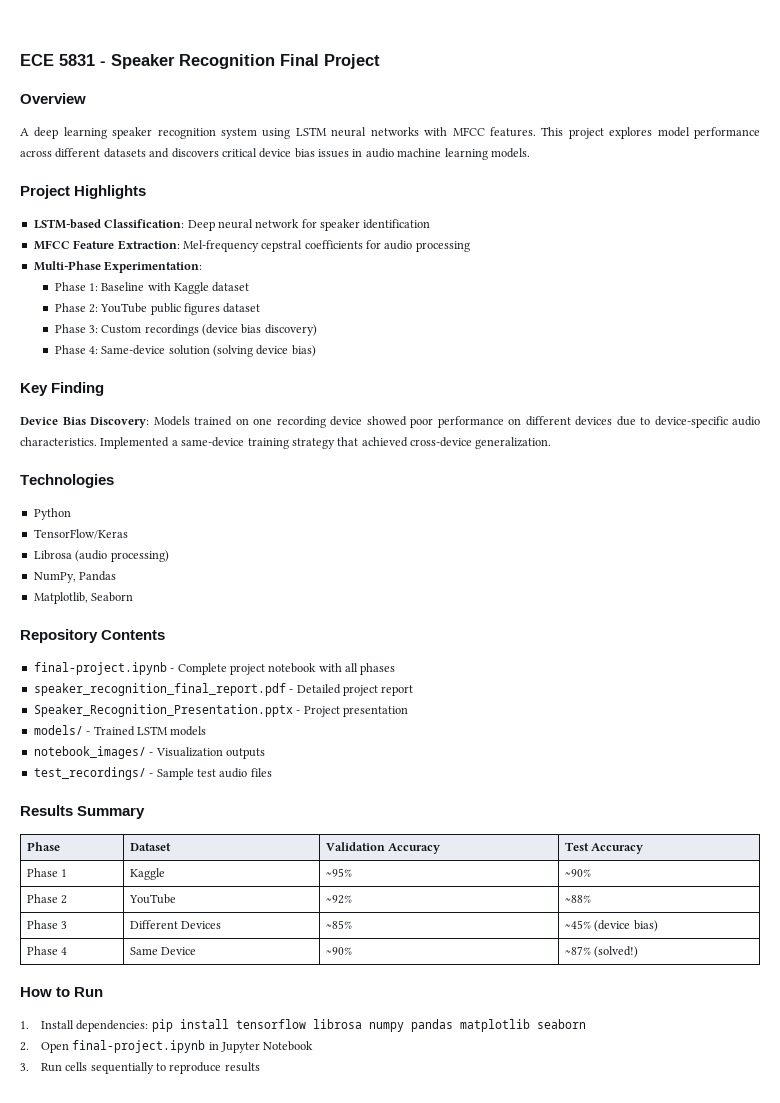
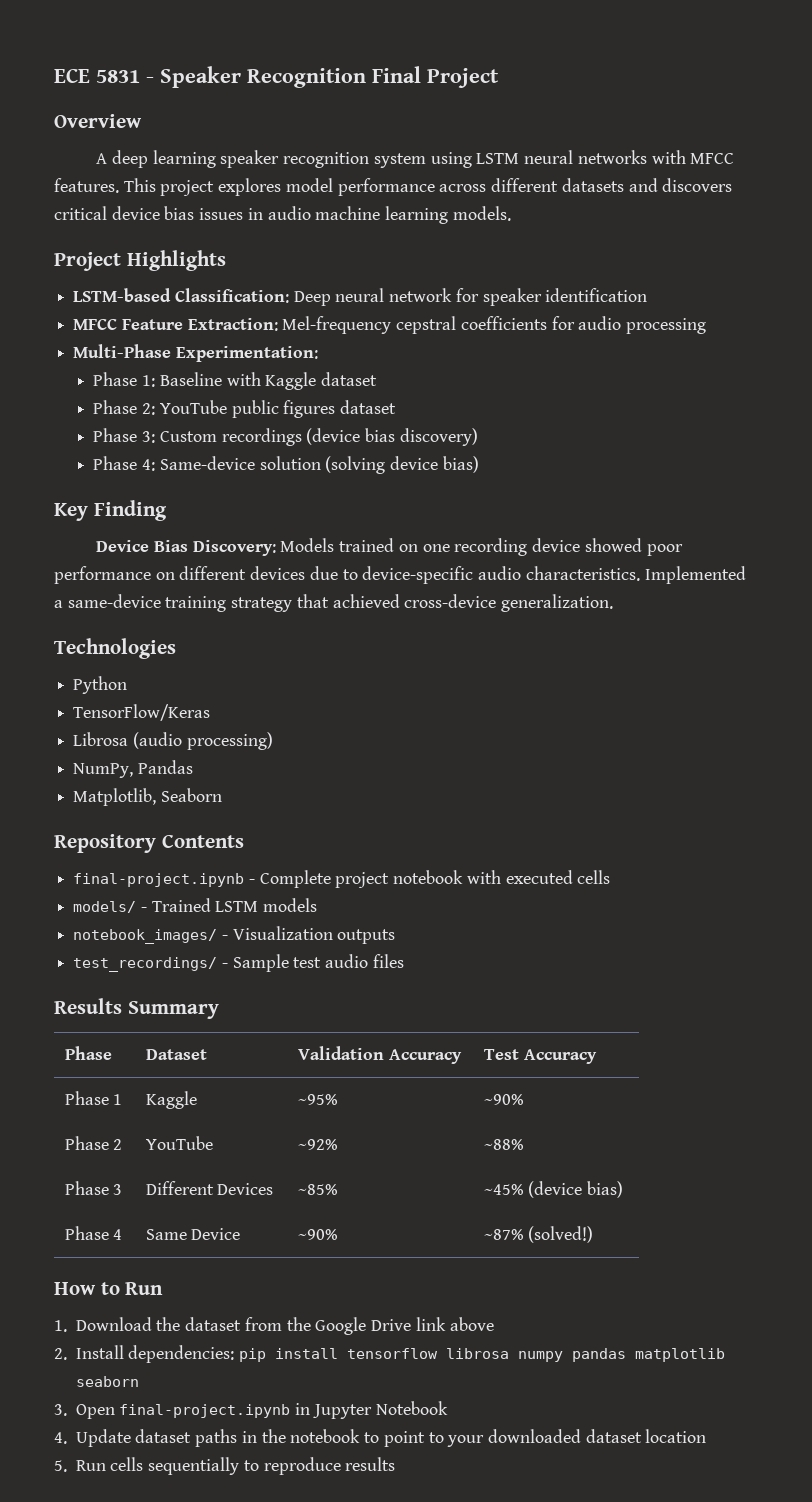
- final-project.ipynb - Complete project notebook with all phases
- speaker_recognition_final_report.pdf - Detailed project report
- Speaker_Recognition_Presentation.pptx - Project presentation
+ final-project.ipynb - Complete project notebook with executed cells
- 1. Install dependencies: pip install tensorflow librosa numpy pandas matplotlib seaborn
+ 1. Download the dataset from the Google Drive link above
+ 2. Install dependencies: pip install tensorflow librosa numpy pandas matplotlib seaborn
- 2. Open final-project.ipynb in Jupyter Notebook
+ 3. Open final-project.ipynb in Jupyter Notebook
- 3. Run cells sequentially to reproduce results
+ 4. Update dataset paths in the notebook to point to your downloaded dataset location
+ 5. Run cells sequentially to reproduce results

